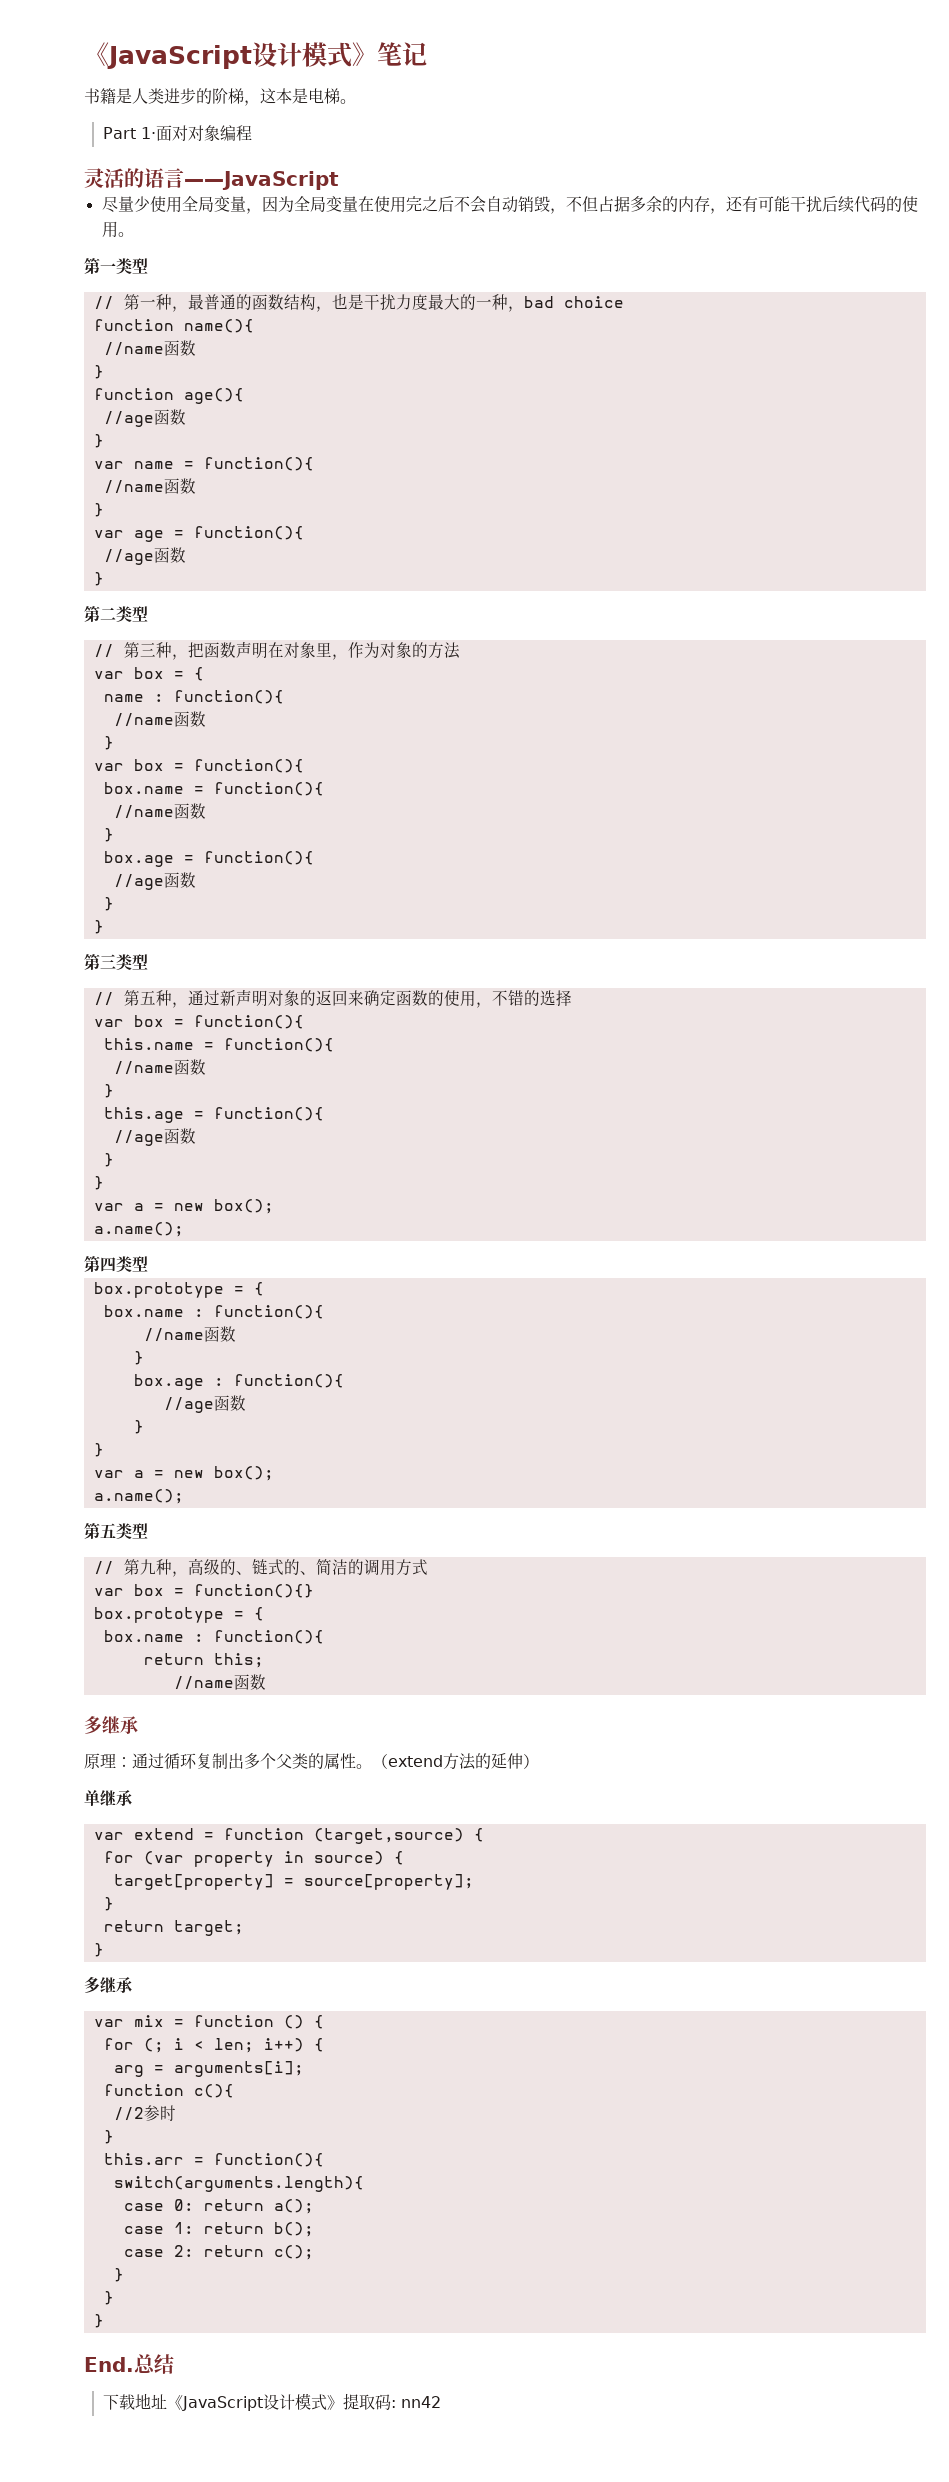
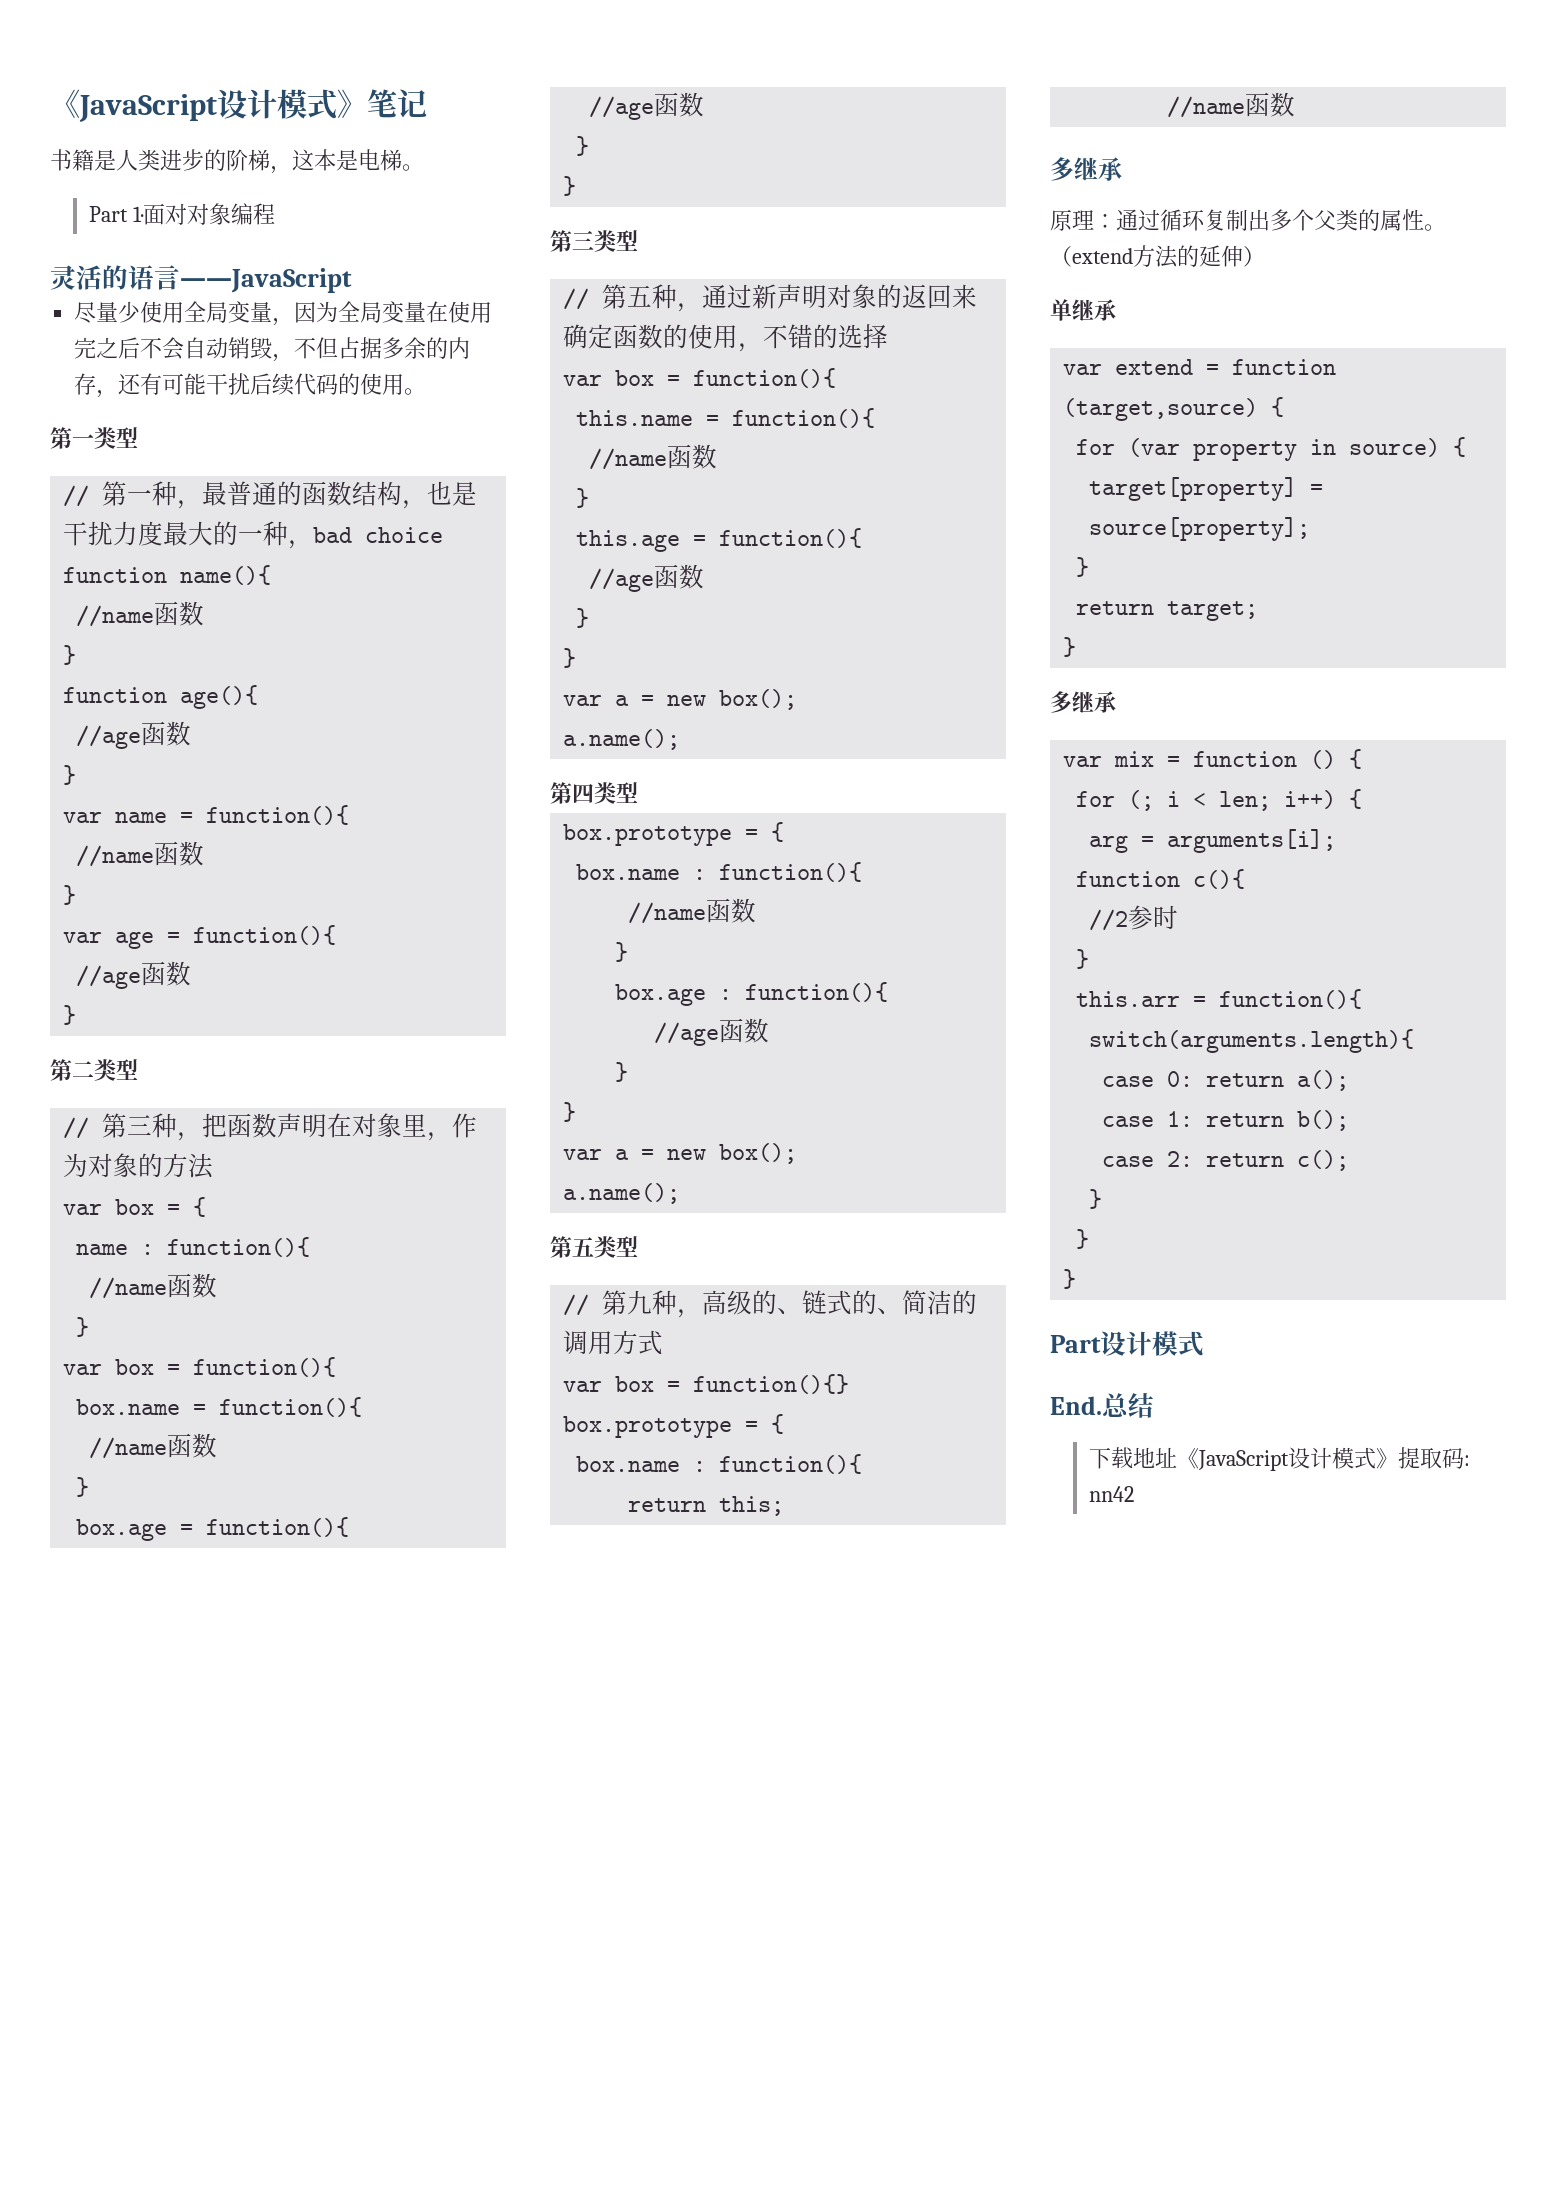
+ Part设计模式

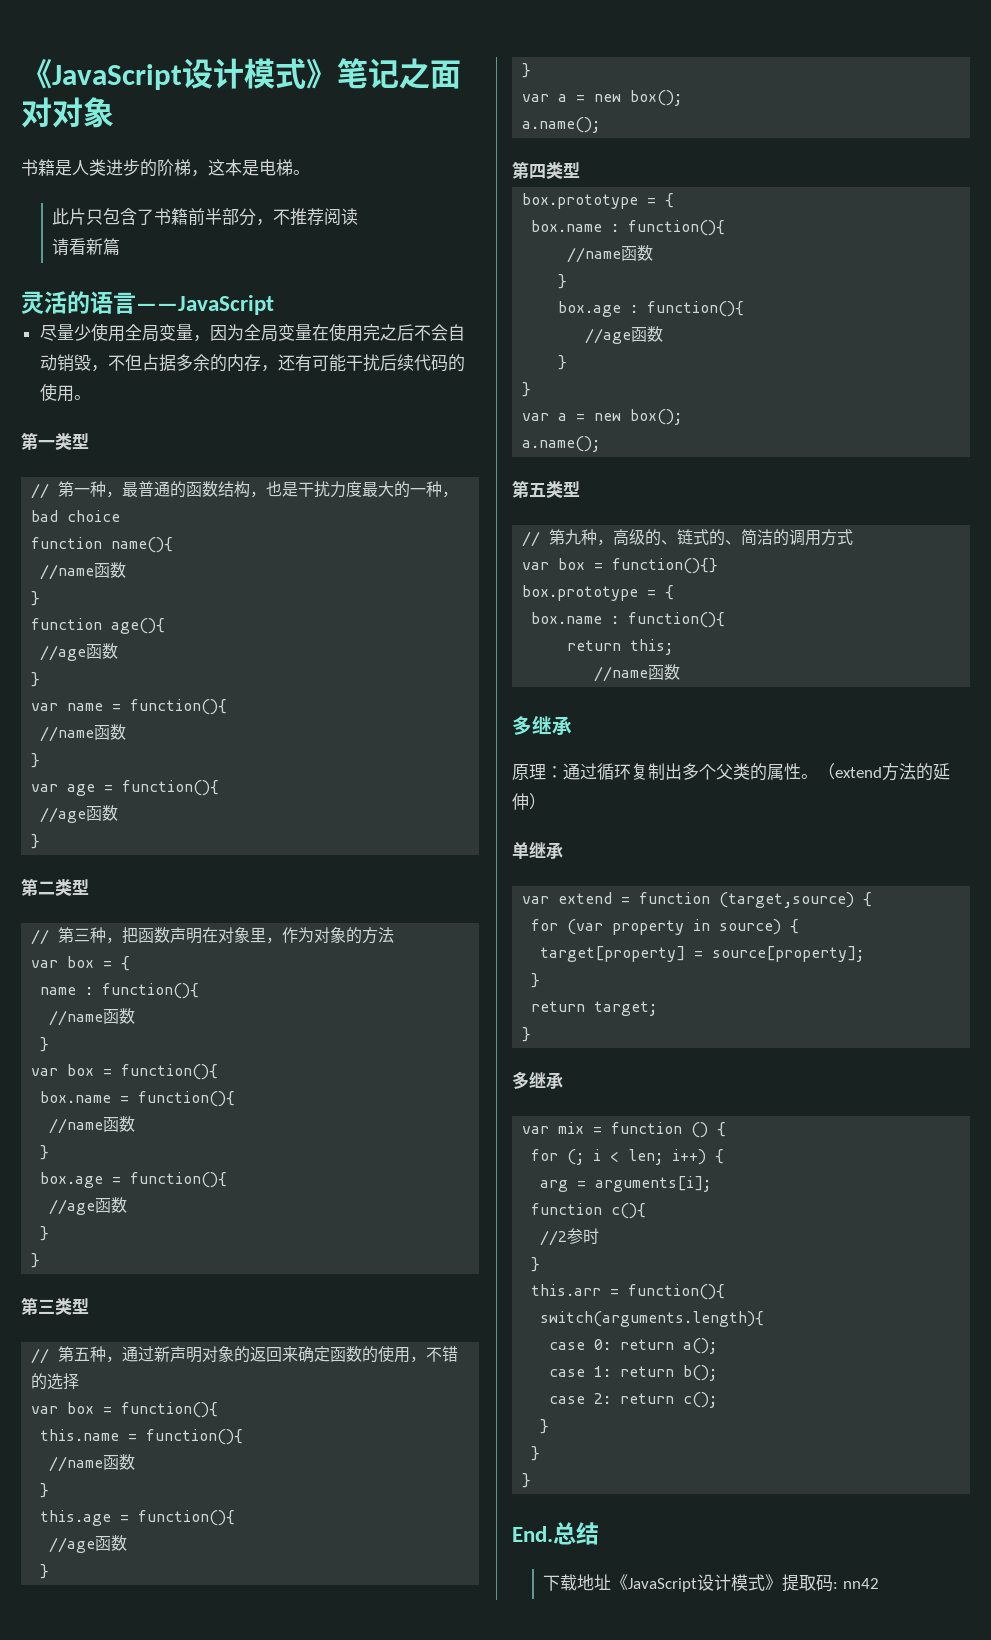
- 《JavaScript设计模式》笔记
+ 《JavaScript设计模式》笔记之面对对象
- Part 1·面对对象编程
+ 此片只包含了书籍前半部分，不推荐阅读
+ 请看新篇
- Part设计模式

